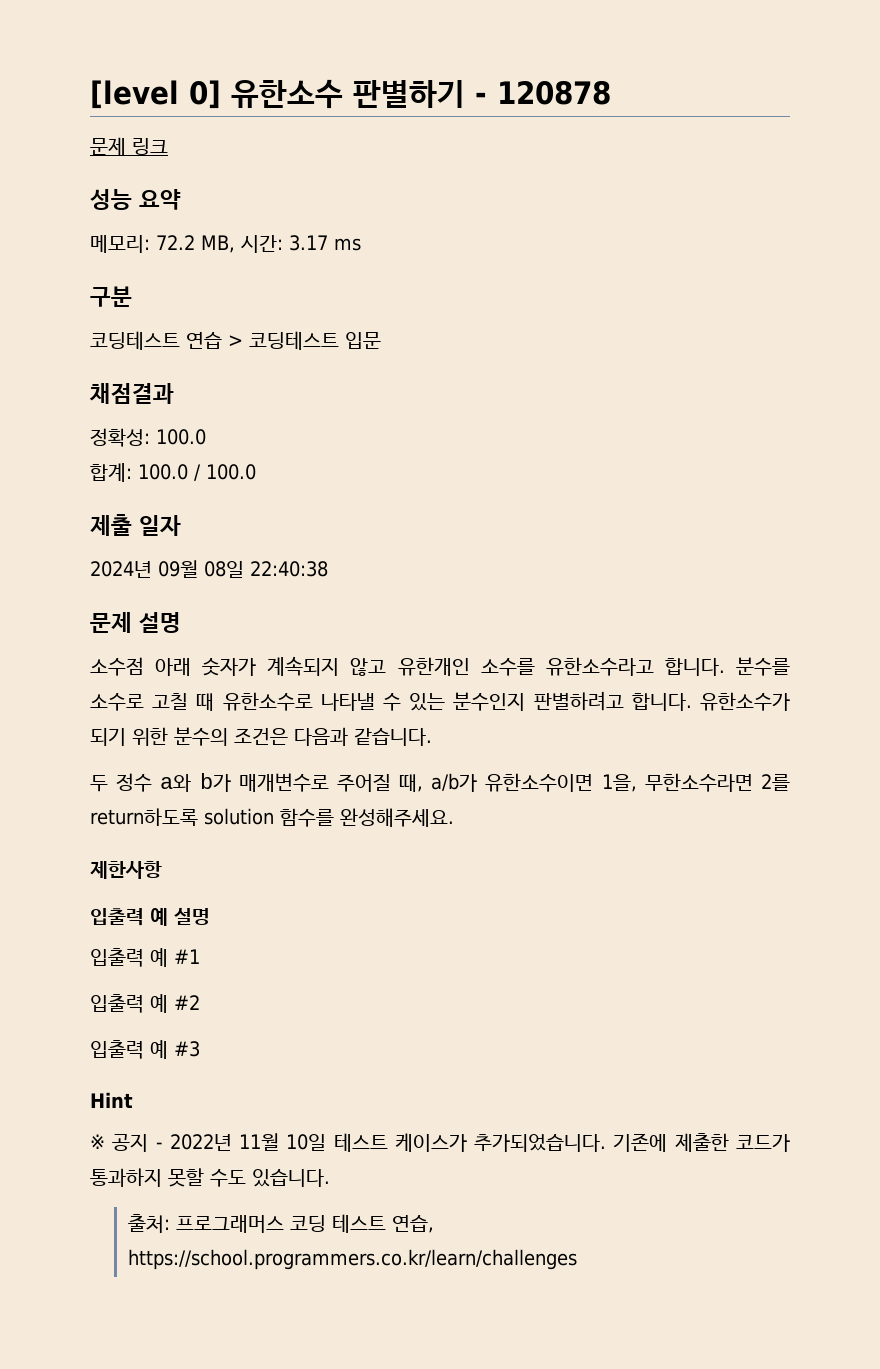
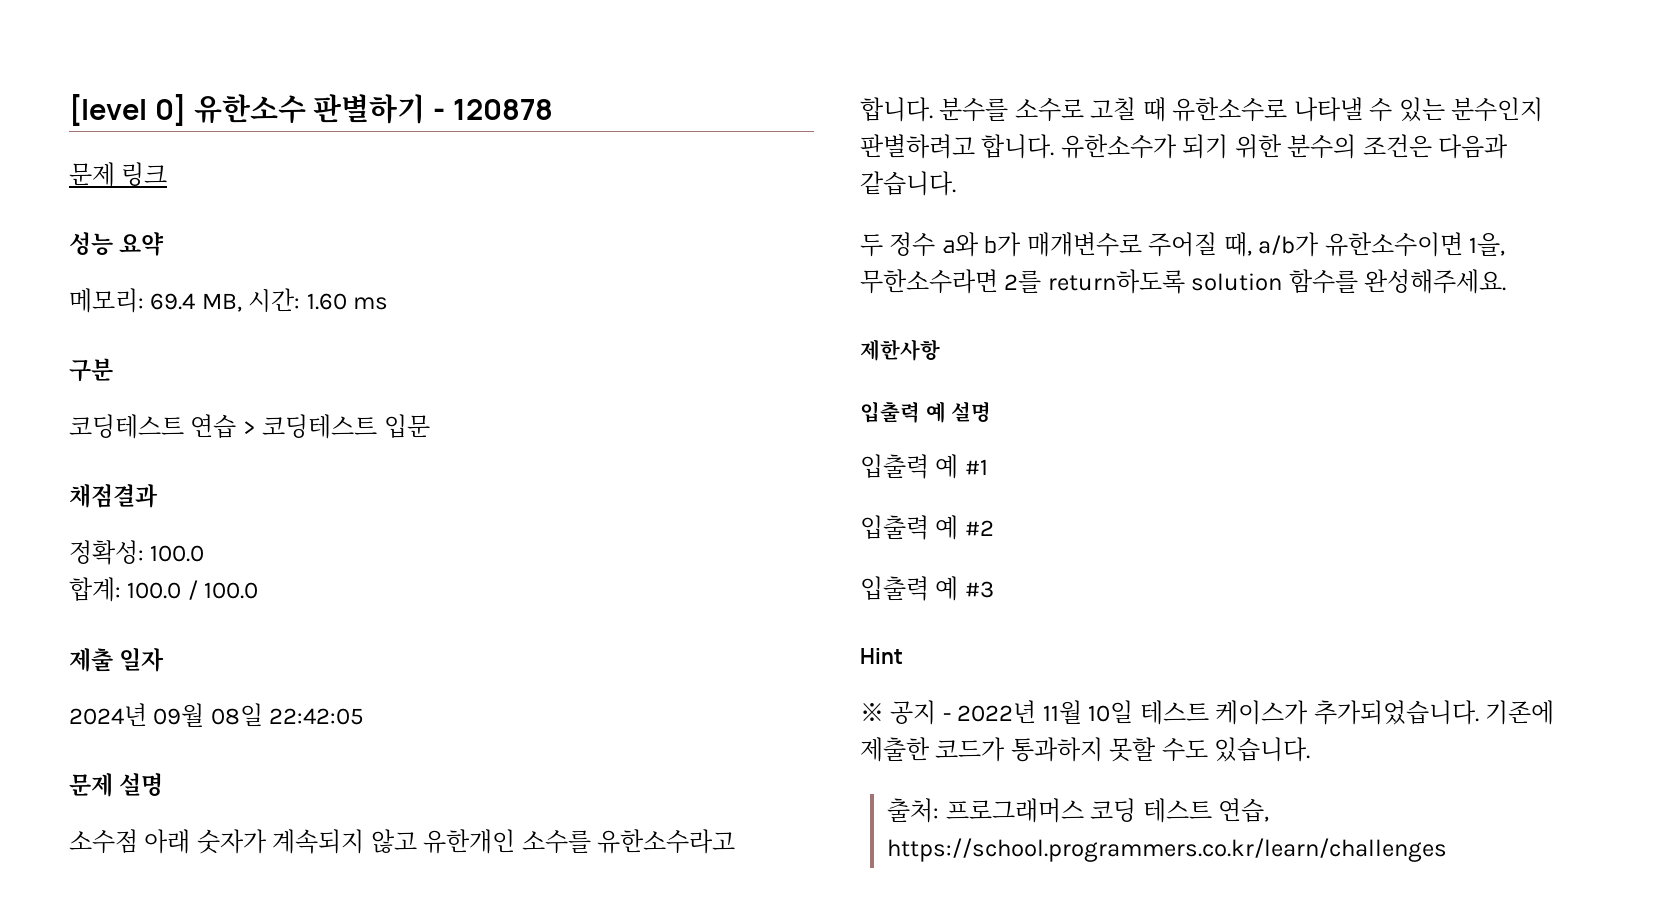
- 메모리: 72.2 MB, 시간: 3.17 ms
+ 메모리: 69.4 MB, 시간: 1.60 ms
- 2024년 09월 08일 22:40:38
+ 2024년 09월 08일 22:42:05

